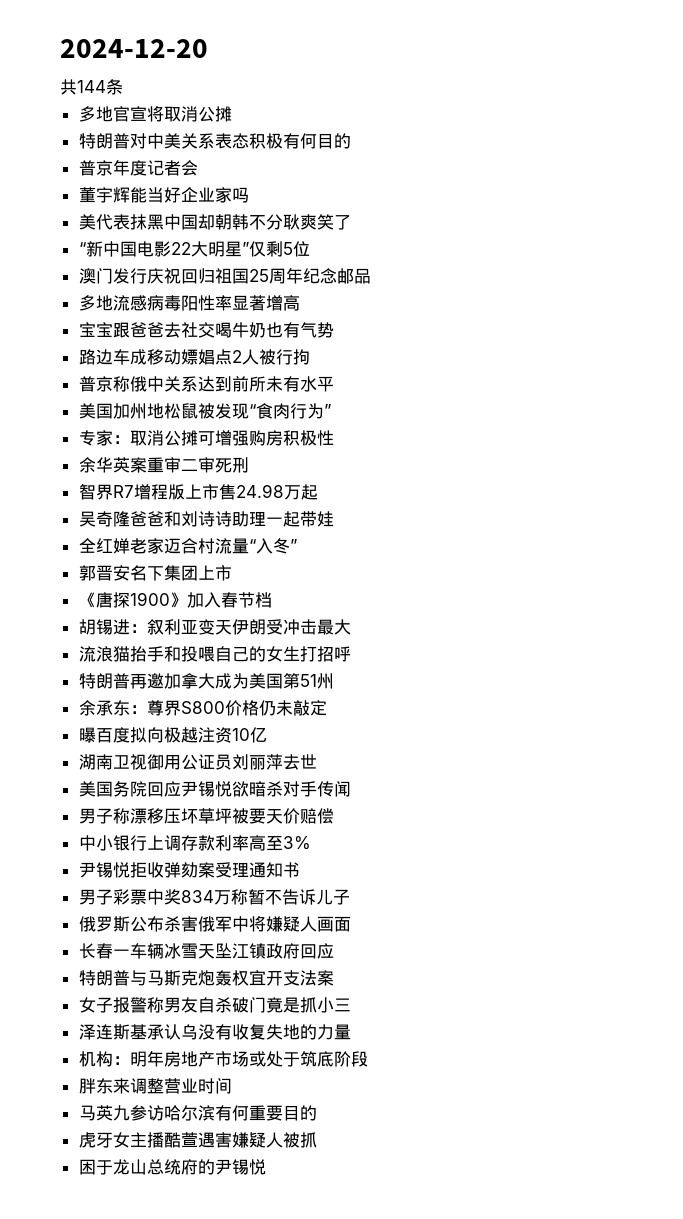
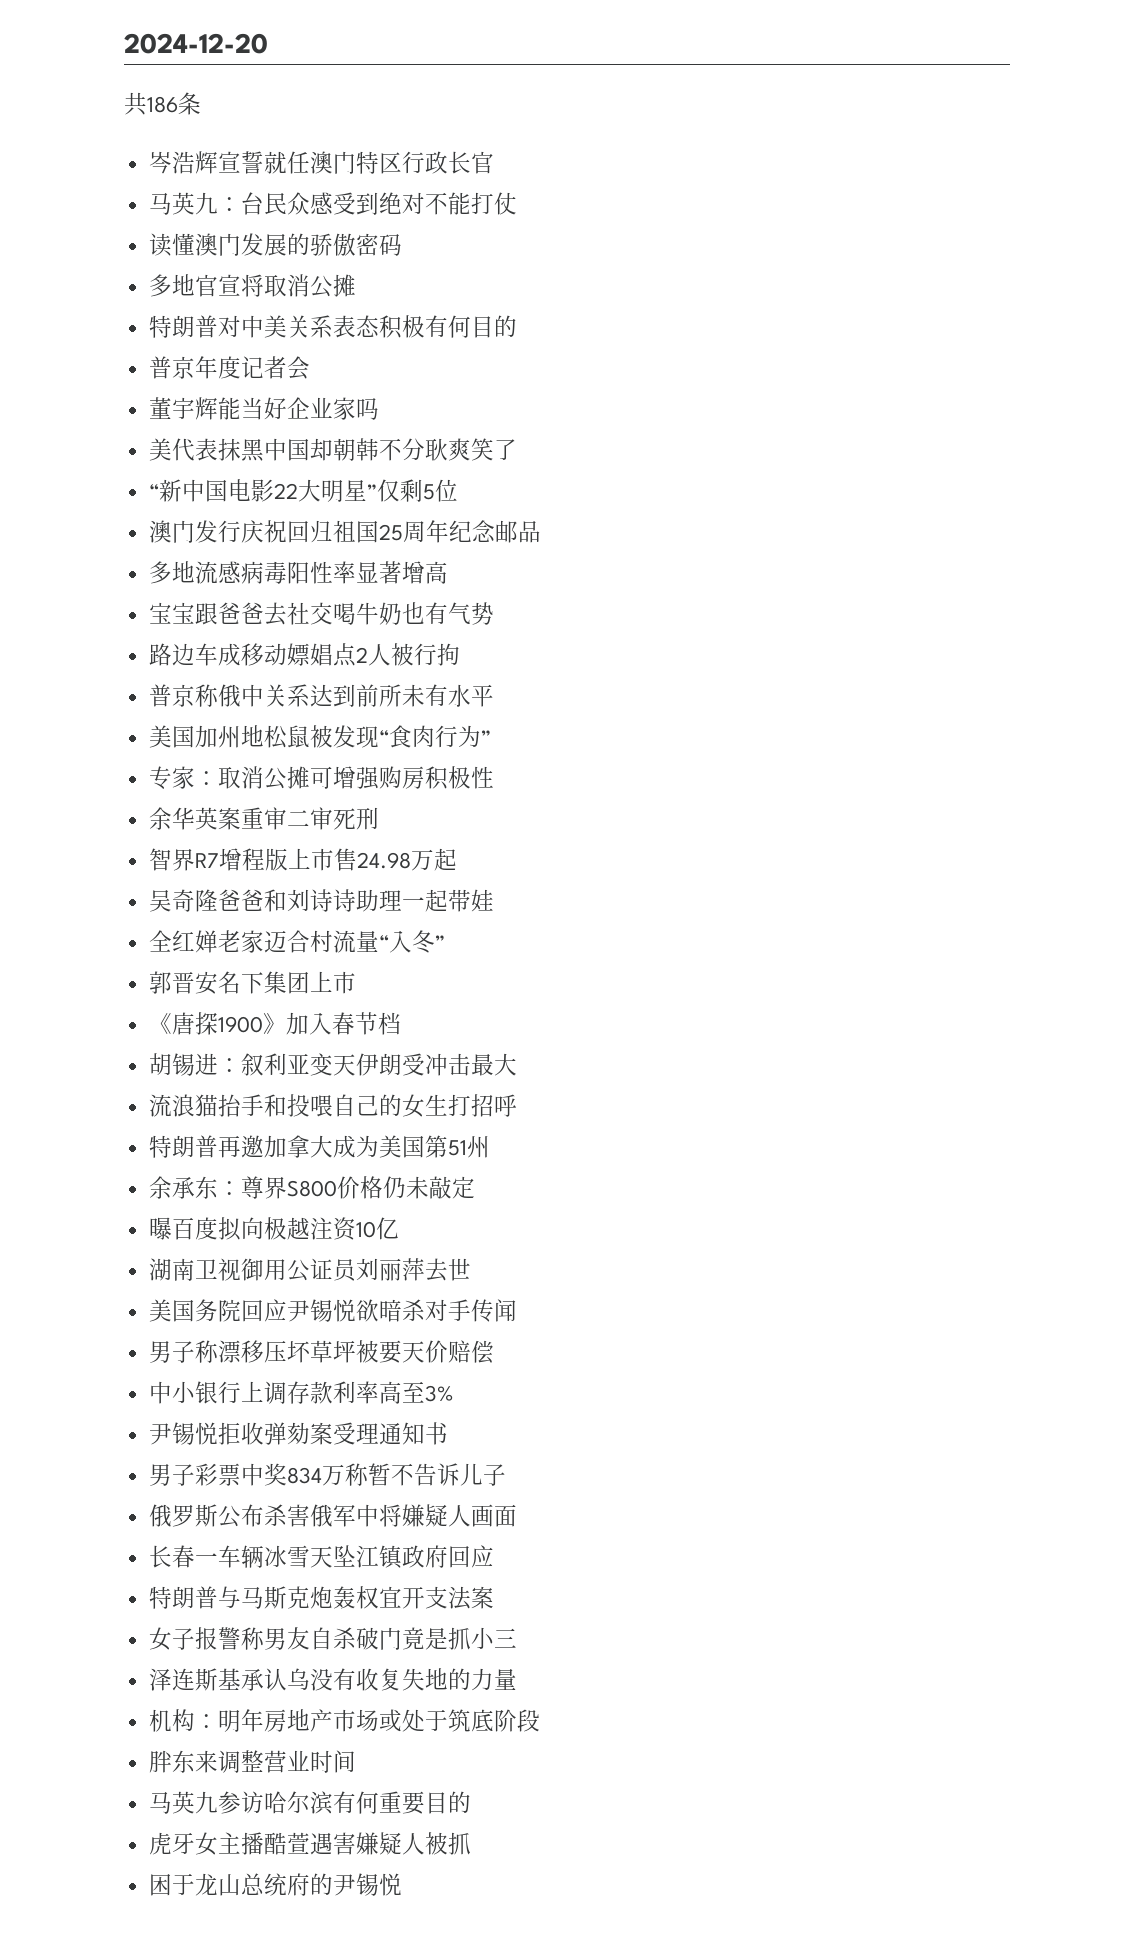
- 共144条
+ 共186条
+ 岑浩辉宣誓就任澳门特区行政长官
+ 马英九：台民众感受到绝对不能打仗
+ 读懂澳门发展的骄傲密码

